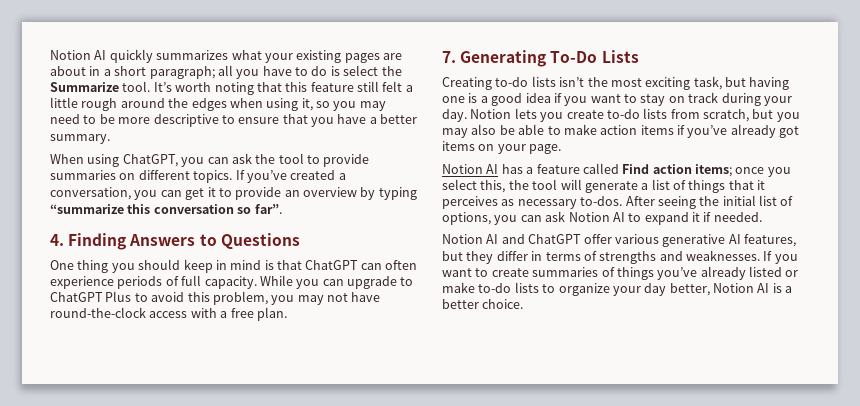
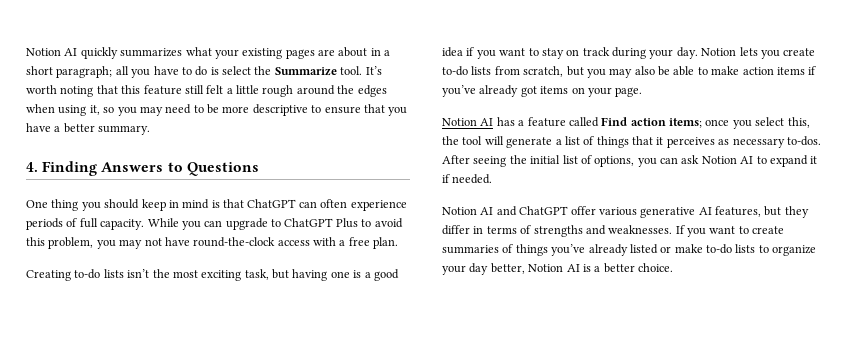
- When using ChatGPT, you can ask the tool to provide summaries on different topics. If you’ve created a conversation, you can get it to provide an overview by typing “summarize this conversation so far”.
- 7. Generating To-Do Lists

